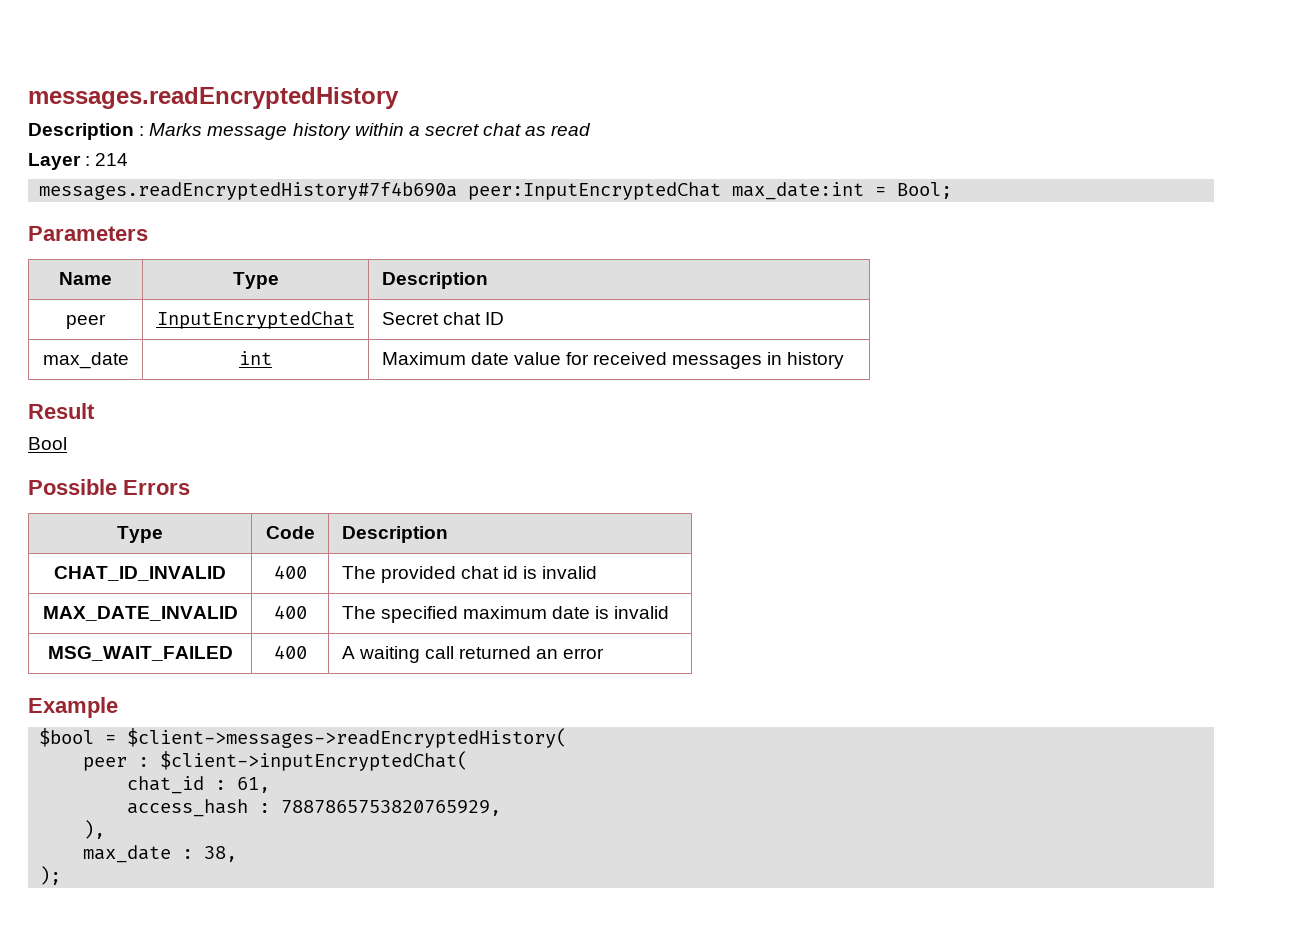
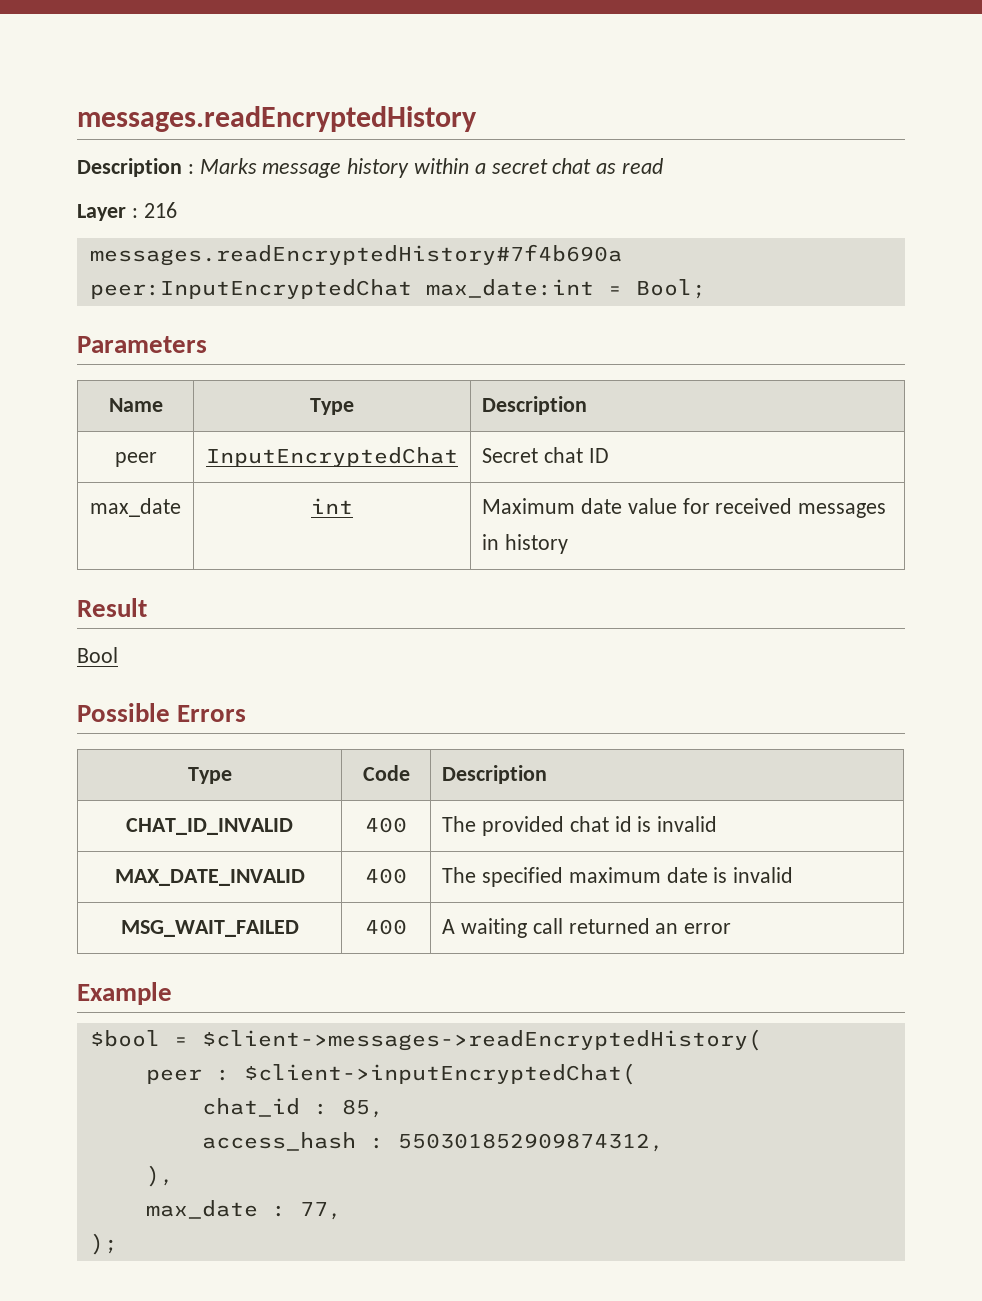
- Layer : 214
+ Layer : 216
- chat_id : 61,
+ chat_id : 85,
- access_hash : 7887865753820765929,
+ access_hash : 550301852909874312,
- max_date : 38,
+ max_date : 77,

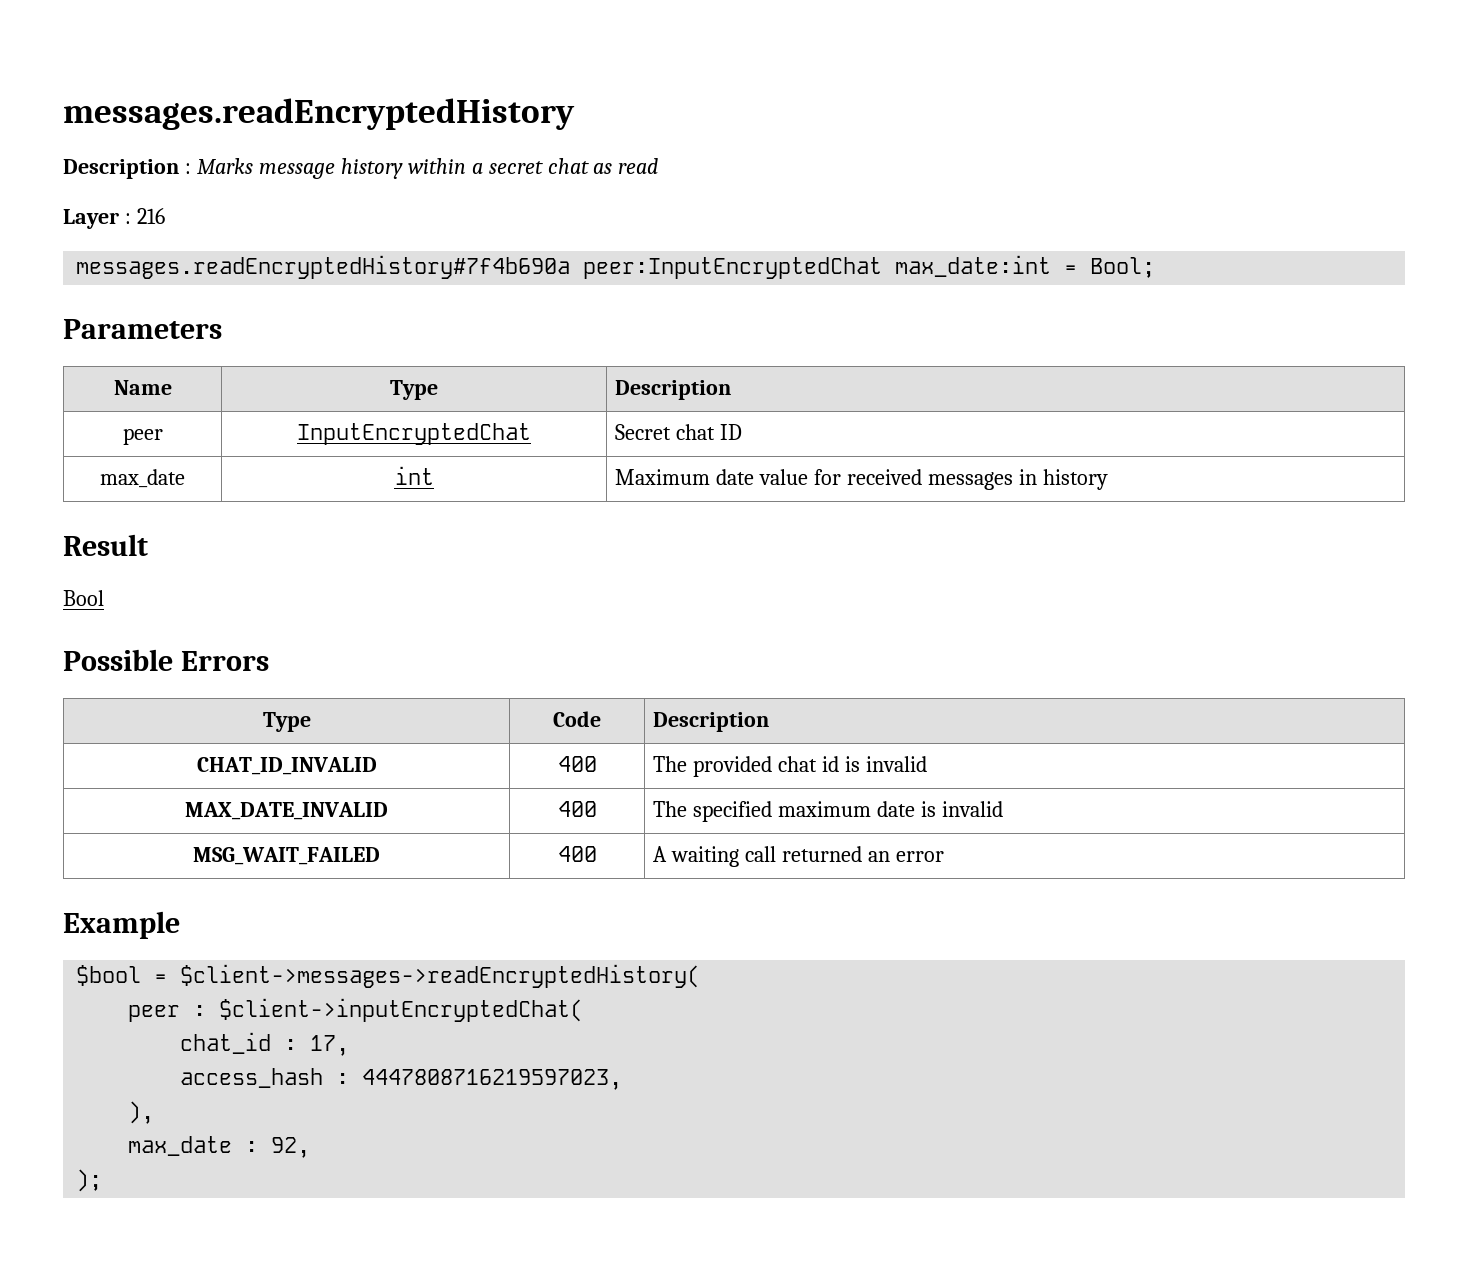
- chat_id : 85,
+ chat_id : 17,
- access_hash : 550301852909874312,
+ access_hash : 4447808716219597023,
- max_date : 77,
+ max_date : 92,

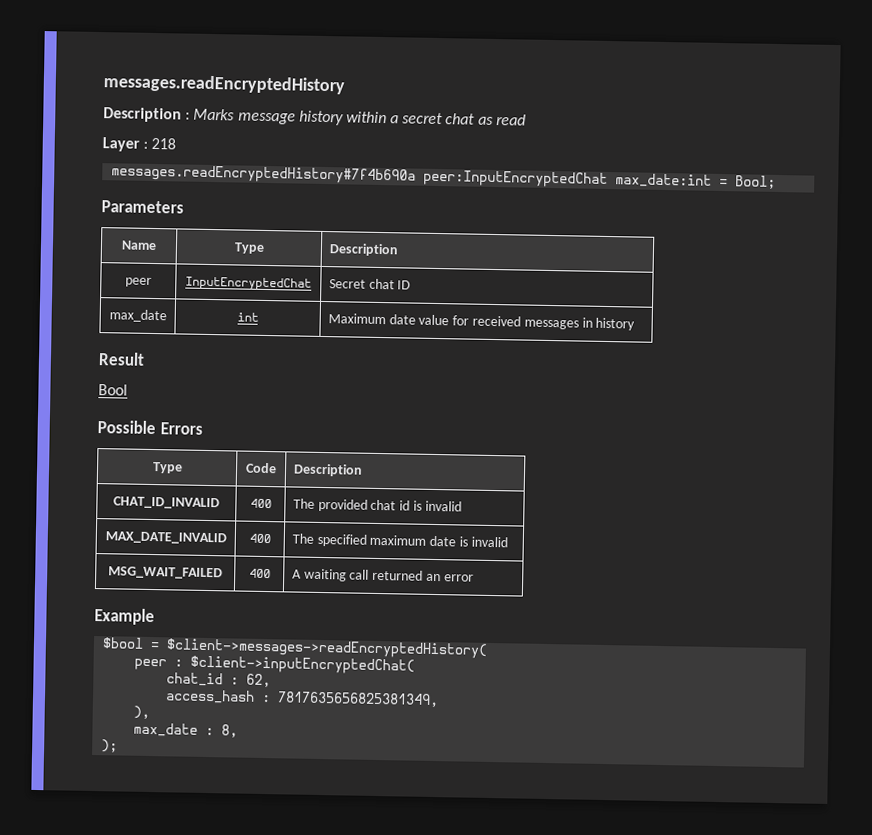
- Layer : 216
+ Layer : 218
- chat_id : 17,
+ chat_id : 62,
- access_hash : 4447808716219597023,
+ access_hash : 7817635656825381349,
- max_date : 92,
+ max_date : 8,

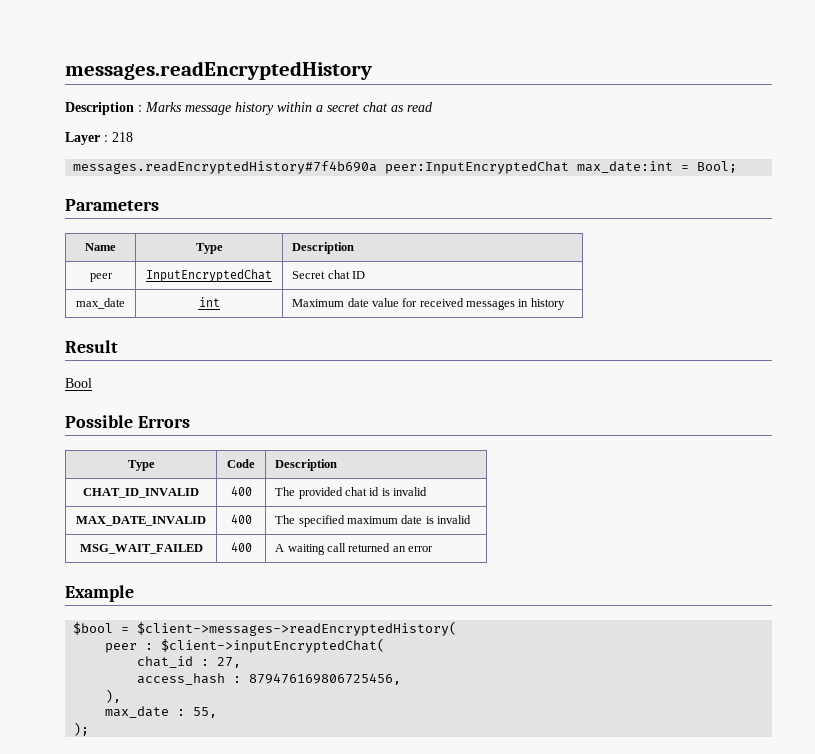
- chat_id : 62,
+ chat_id : 27,
- access_hash : 7817635656825381349,
+ access_hash : 879476169806725456,
- max_date : 8,
+ max_date : 55,

